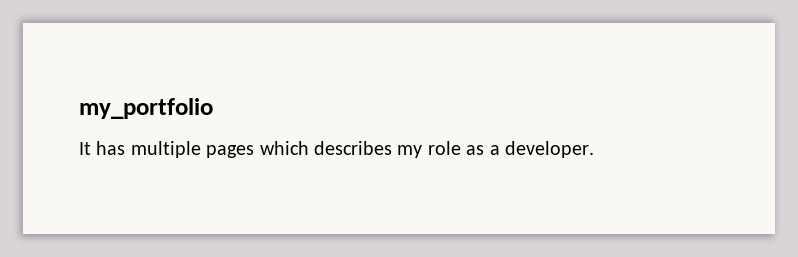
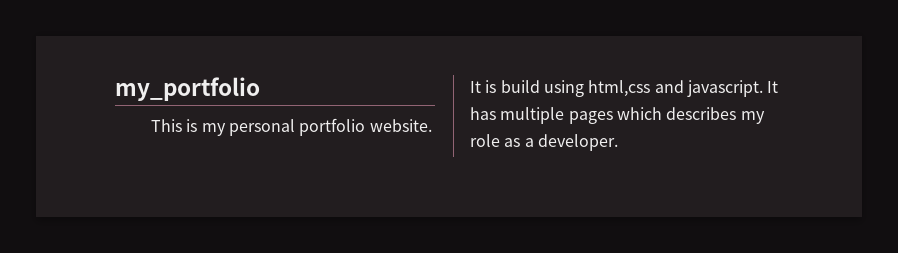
+ This is my personal portfolio website. It is build using html,css and javascript.

